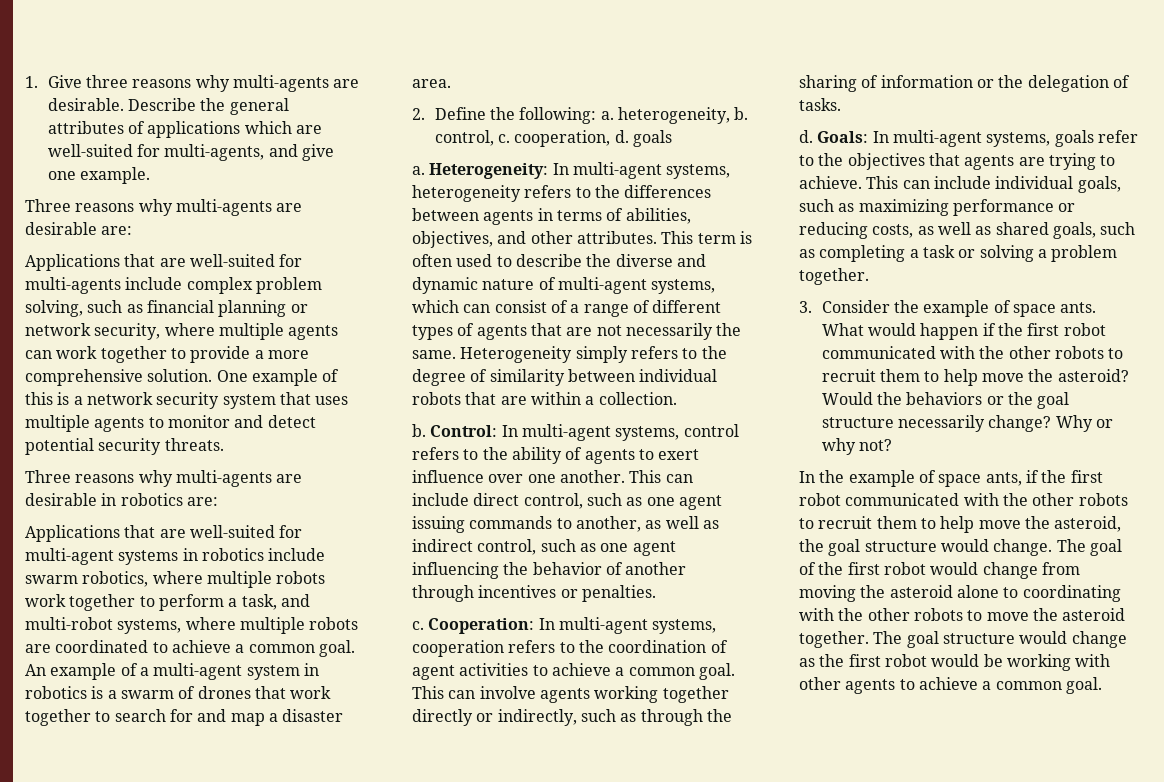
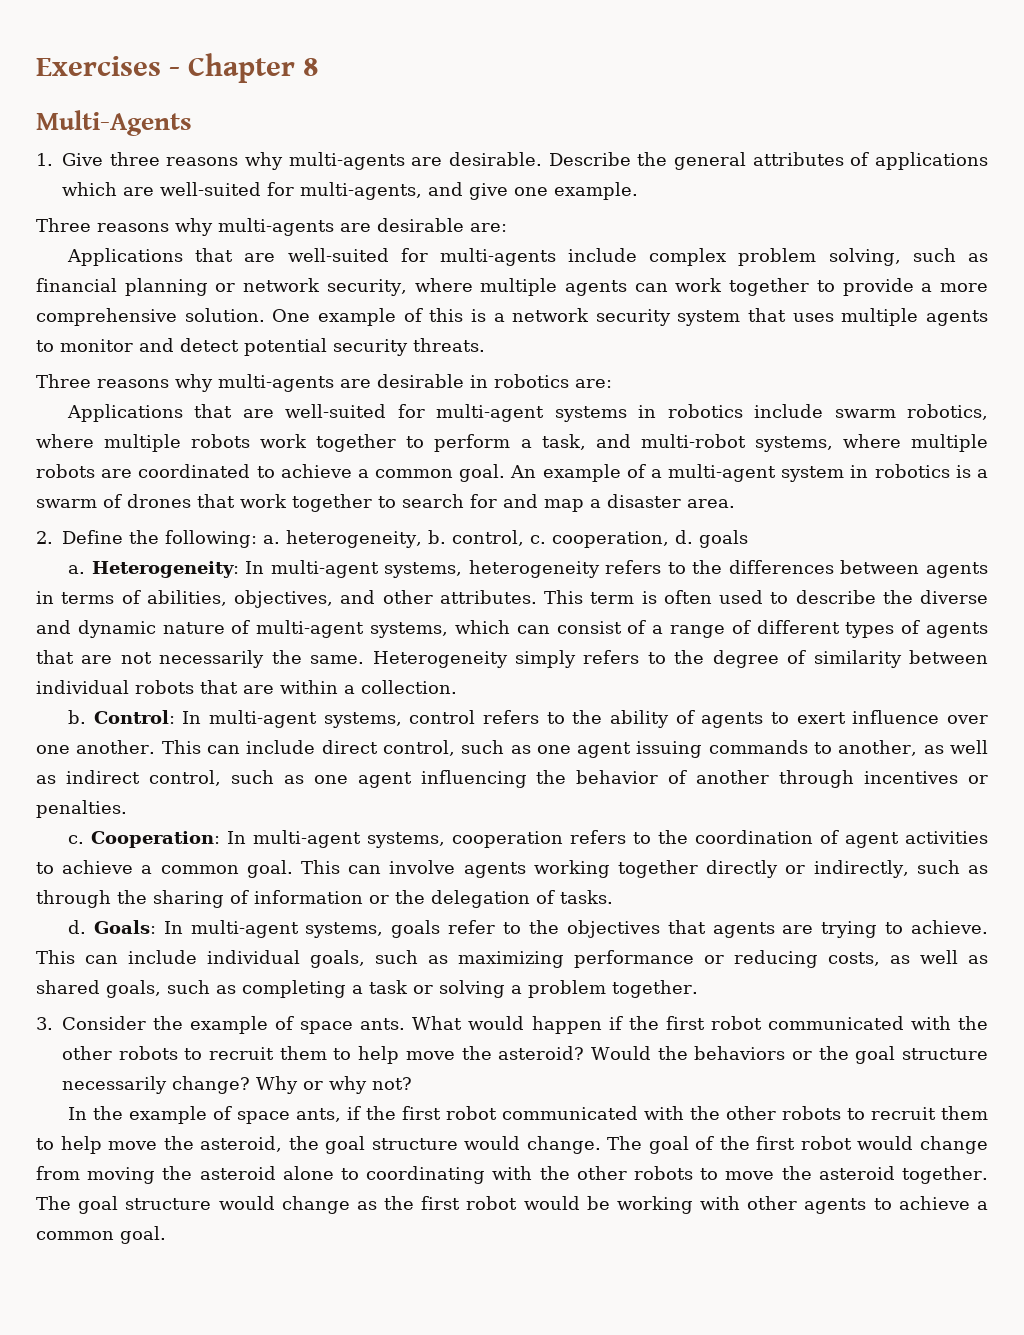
+ Exercises - Chapter 8
+ Multi-Agents

